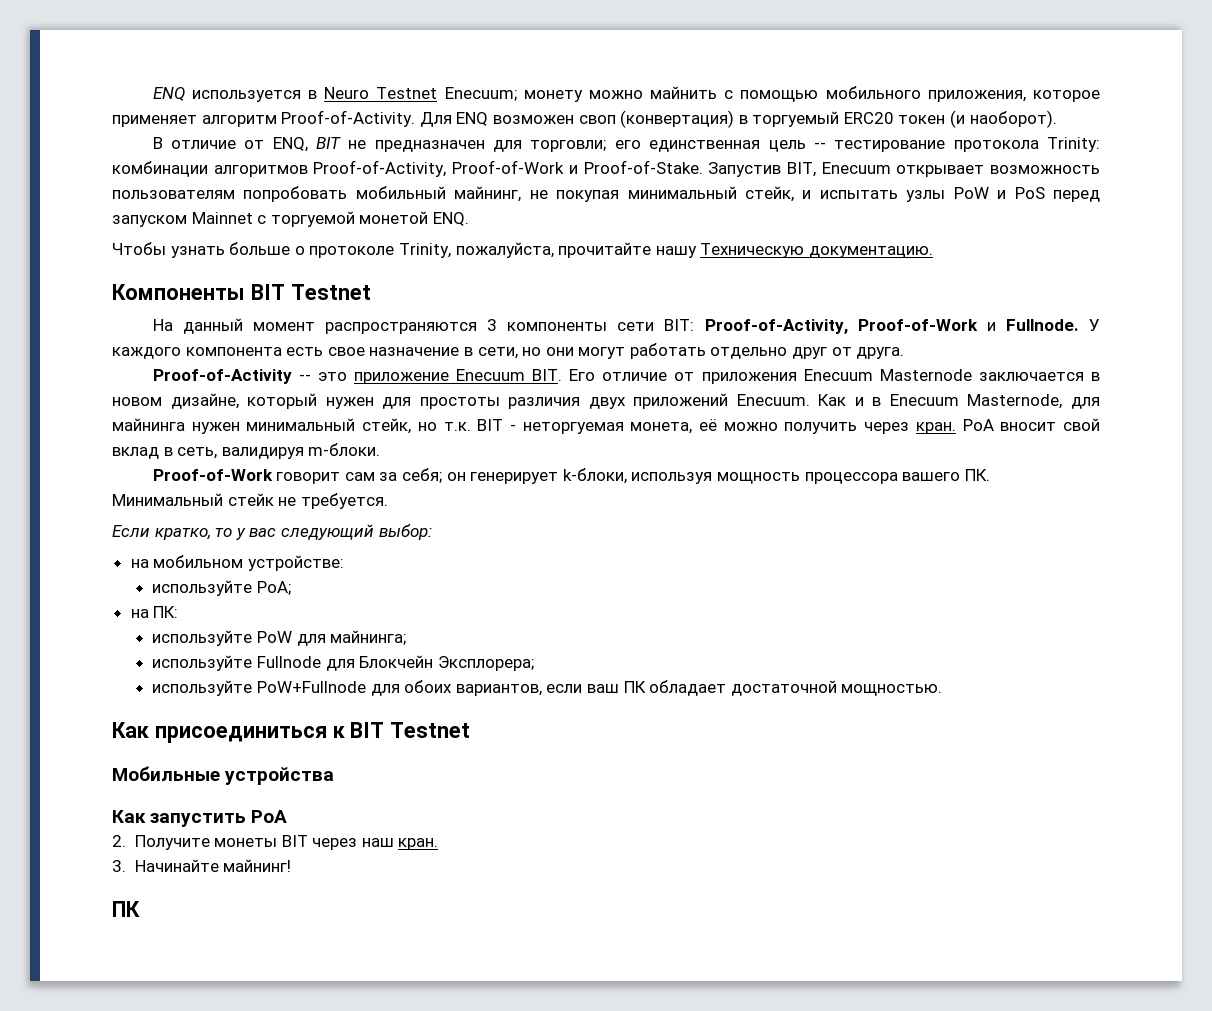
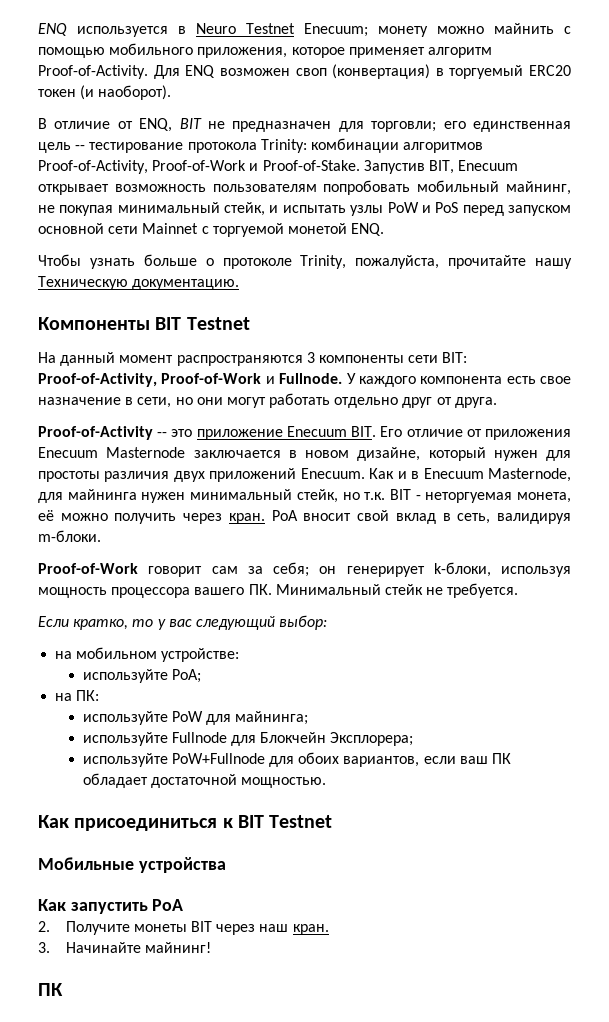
- Запустив BIT, Enecuum открывает возможность пользователям попробовать мобильный майнинг, не покупая минимальный стейк, и испытать узлы PoW и PoS перед запуском Mainnet с торгуемой монетой ENQ.
+ Запустив BIT, Enecuum открывает возможность пользователям попробовать мобильный майнинг, не покупая минимальный стейк, и испытать узлы PoW и PoS перед запуском основной сети Mainnet с торгуемой монетой ENQ.

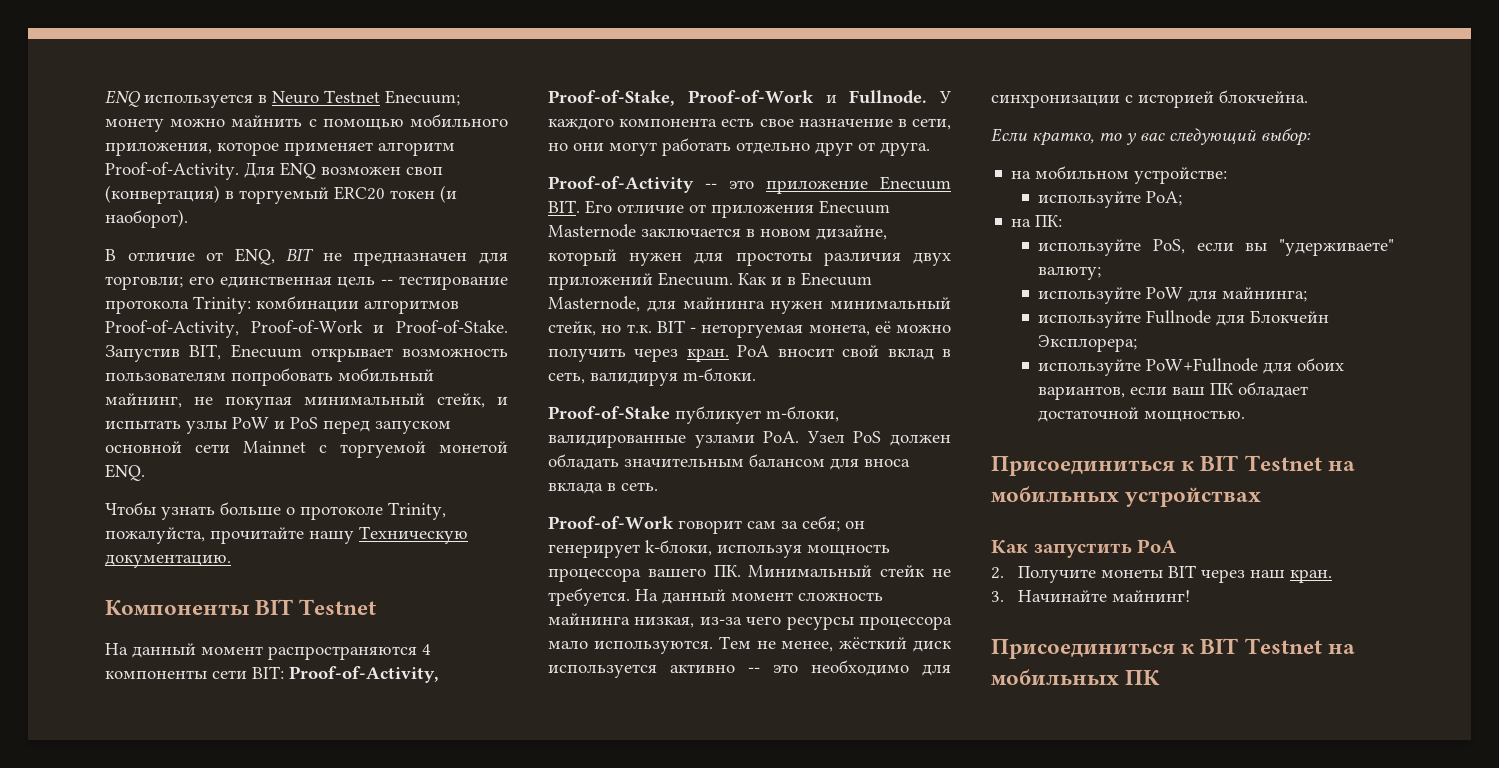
- На данный момент распространяются 3 компоненты сети BIT: Proof-of-Activity, Proof-of-Work и Fullnode.
+ На данный момент распространяются 4 компоненты сети BIT: Proof-of-Activity, Proof-of-Stake, Proof-of-Work и Fullnode.
+ Proof-of-Stake публикует m-блоки, валидированные узлами PoA. Узел PoS должен обладать значительным балансом для вноса вклада в сеть.
+ На данный момент сложность майнинга низкая, из-за чего ресурсы процессора мало используются. Тем не менее, жёсткий диск используется активно -- это необходимо для синхронизации с историей блокчейна.
+ используйте PoS, если вы "удерживаете" валюту;
- Как присоединиться к BIT Testnet
- Мобильные устройства
+ Присоединиться к BIT Testnet на мобильных устройствах
  3. Начинайте майнинг!
- ПК
+ Присоединиться к BIT Testnet на мобильных ПК

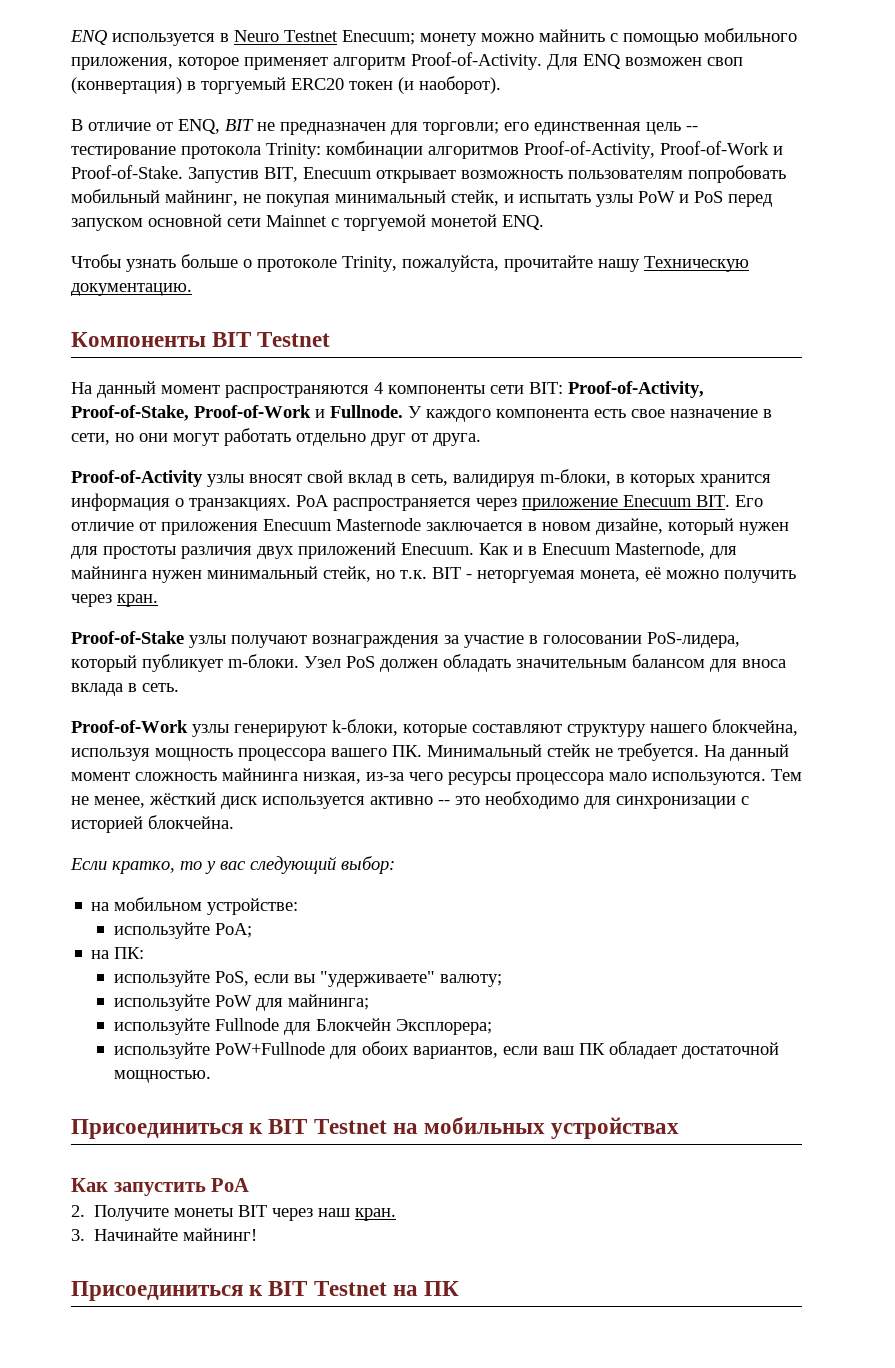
- Proof-of-Activity -- это приложение Enecuum BIT. Его отличие от приложения Enecuum Masternode заключается в новом дизайне, который нужен для простоты различия двух приложений Enecuum.
+ Proof-of-Activity узлы вносят свой вклад в сеть, валидируя m-блоки, в которых хранится информация о транзакциях. PoA распространяется через приложение Enecuum BIT. Его отличие от приложения Enecuum Masternode заключается в новом дизайне, который нужен для простоты различия двух приложений Enecuum.
- Как и в Enecuum Masternode, для майнинга нужен минимальный стейк, но т.к. BIT - неторгуемая монета, её можно получить через кран. PoA вносит свой вклад в сеть, валидируя m-блоки.
- Proof-of-Stake публикует m-блоки, валидированные узлами PoA. Узел PoS должен обладать значительным балансом для вноса вклада в сеть.
+ Как и в Enecuum Masternode, для майнинга нужен минимальный стейк, но т.к. BIT - неторгуемая монета, её можно получить через кран.
+ Proof-of-Stake узлы получают вознаграждения за участие в голосовании PoS-лидера, который публикует m-блоки. Узел PoS должен обладать значительным балансом для вноса вклада в сеть.
- Proof-of-Work говорит сам за себя; он генерирует k-блоки, используя мощность процессора вашего ПК. Минимальный стейк не требуется.
+ Proof-of-Work узлы генерируют k-блоки, которые составляют структуру нашего блокчейна, используя мощность процессора вашего ПК. Минимальный стейк не требуется.
- Присоединиться к BIT Testnet на мобильных ПК
+ Присоединиться к BIT Testnet на ПК

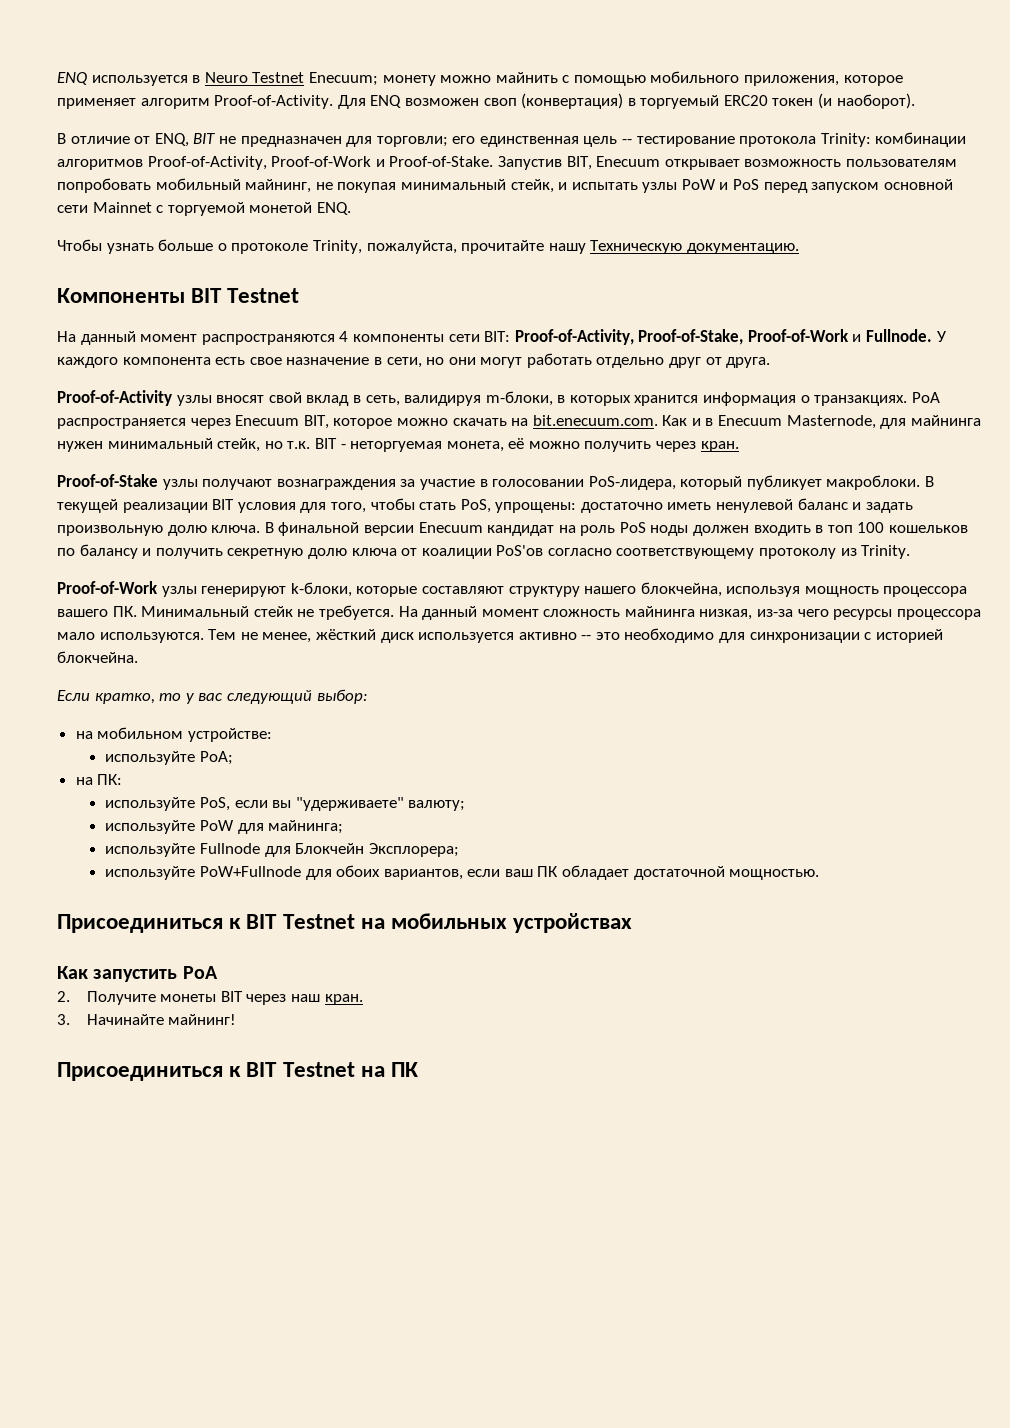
- PoA распространяется через приложение Enecuum BIT. Его отличие от приложения Enecuum Masternode заключается в новом дизайне, который нужен для простоты различия двух приложений Enecuum. Как и в Enecuum Masternode, для майнинга нужен минимальный стейк, но т.к. BIT - неторгуемая монета, её можно получить через кран.
+ PoA распространяется через Enecuum BIT, которое можно скачать на bit.enecuum.com. Как и в Enecuum Masternode, для майнинга нужен минимальный стейк, но т.к. BIT - неторгуемая монета, её можно получить через кран.
- Proof-of-Stake узлы получают вознаграждения за участие в голосовании PoS-лидера, который публикует m-блоки. Узел PoS должен обладать значительным балансом для вноса вклада в сеть.
+ Proof-of-Stake узлы получают вознаграждения за участие в голосовании PoS-лидера, который публикует макроблоки. В текущей реализации BIT условия для того, чтобы стать PoS, упрощены: достаточно иметь ненулевой баланс и задать произвольную долю ключа. В финальной версии Enecuum кандидат на роль PoS ноды должен входить в топ 100 кошельков по балансу и получить секретную долю ключа от коалиции PoS'ов согласно соответствующему протоколу из Trinity.

